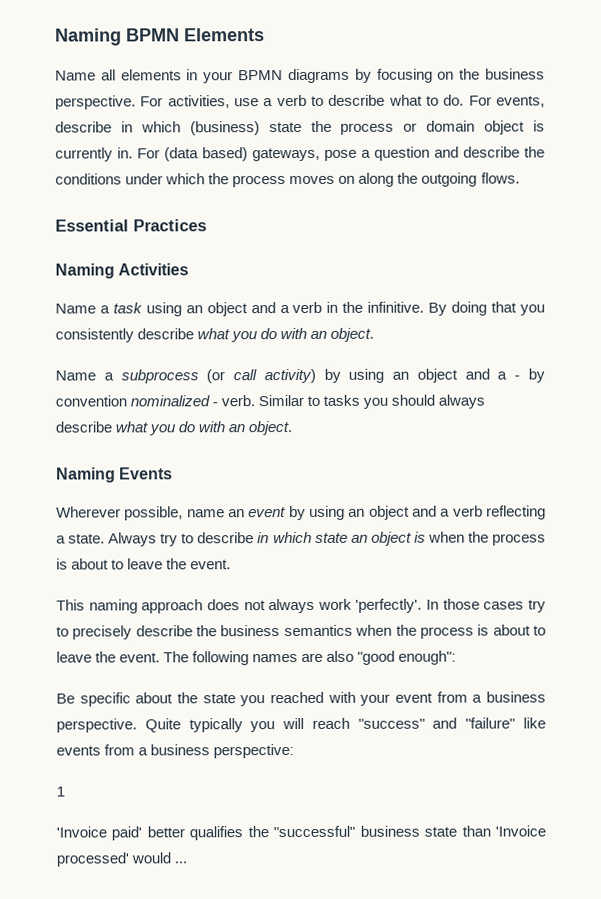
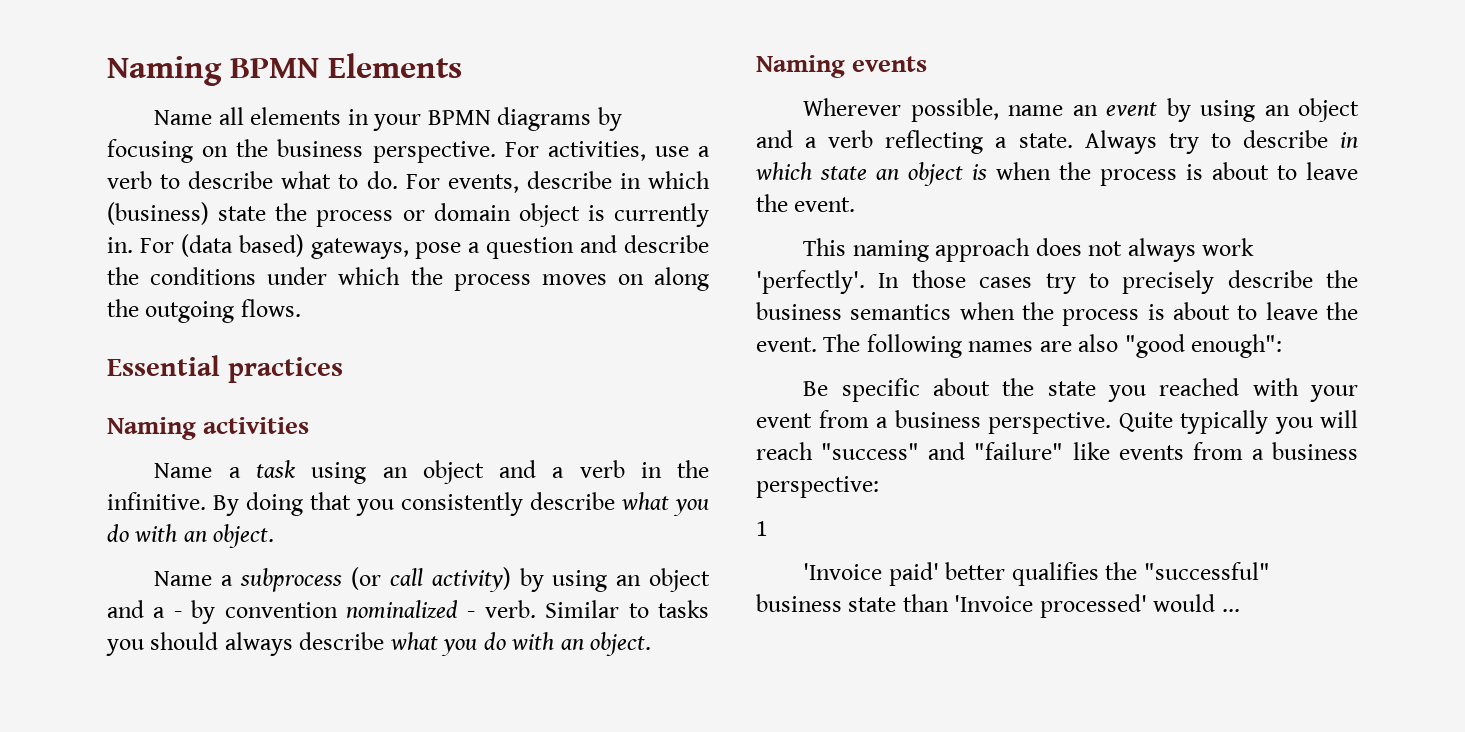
- Essential Practices
- Naming Activities
+ Essential practices
+ Naming activities
- Naming Events
+ Naming events

